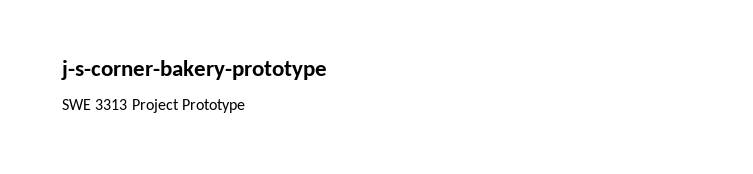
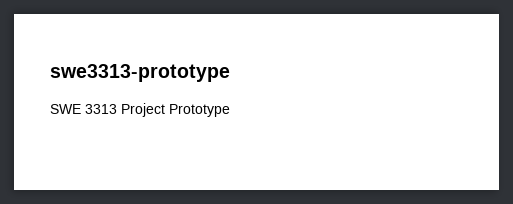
- j-s-corner-bakery-prototype
+ swe3313-prototype

